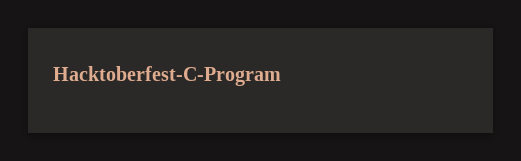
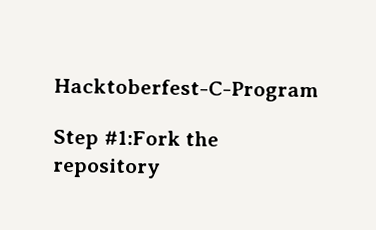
+ Step #1:Fork the repository

